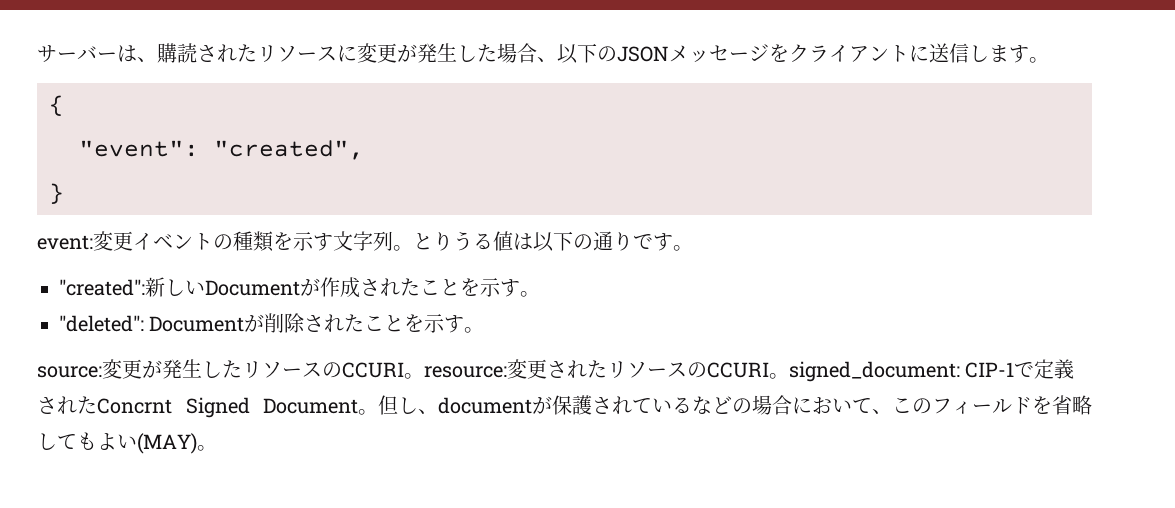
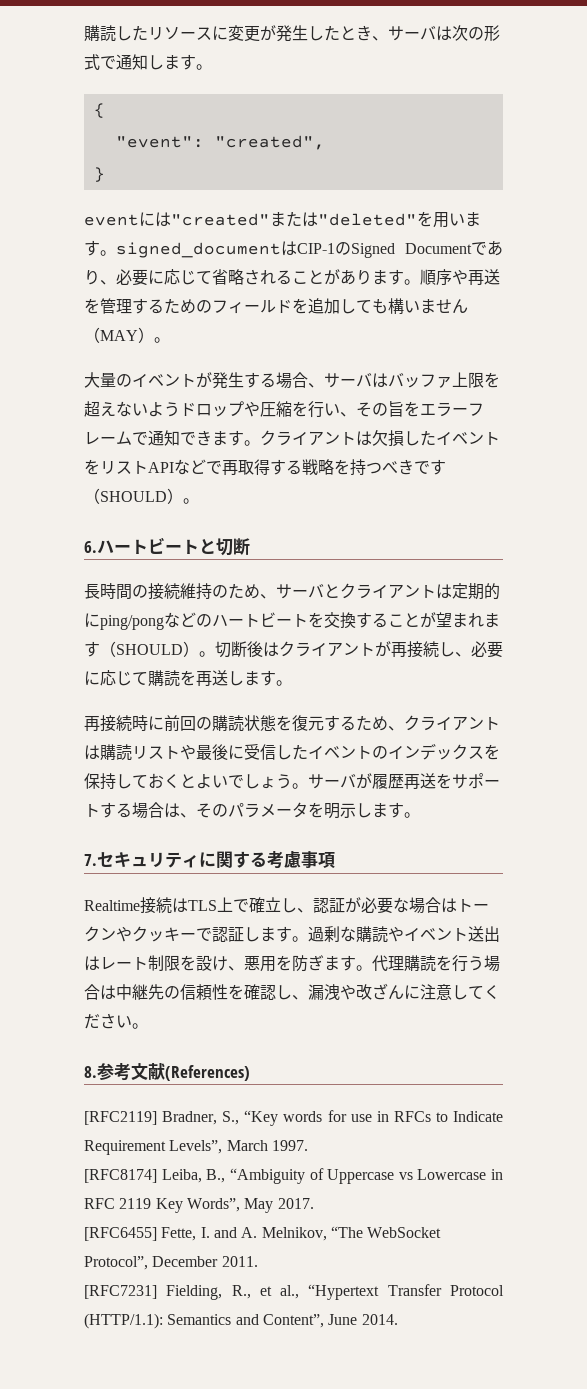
- サーバーは、購読されたリソースに変更が発生した場合、以下のJSONメッセージをクライアントに送信します。
+ 購読したリソースに変更が発生したとき、サーバは次の形式で通知します。
- event:変更イベントの種類を示す文字列。とりうる値は以下の通りです。
- "created":新しいDocumentが作成されたことを示す。
- "deleted": Documentが削除されたことを示す。
- source:変更が発生したリソースのCCURI。resource:変更されたリソースのCCURI。signed_document: CIP-1で定義されたConcrnt Signed Document。但し、documentが保護されているなどの場合において、このフィールドを省略してもよい(MAY)。
+ eventには"created"または"deleted"を用います。signed_documentはCIP-1のSigned Documentであり、必要に応じて省略されることがあります。順序や再送を管理するためのフィールドを追加しても構いません（MAY）。
+ 大量のイベントが発生する場合、サーバはバッファ上限を超えないようドロップや圧縮を行い、その旨をエラーフレームで通知できます。クライアントは欠損したイベントをリストAPIなどで再取得する戦略を持つべきです（SHOULD）。
+ 6.ハートビートと切断
+ 長時間の接続維持のため、サーバとクライアントは定期的にping/pongなどのハートビートを交換することが望まれます（SHOULD）。切断後はクライアントが再接続し、必要に応じて購読を再送します。
+ 再接続時に前回の購読状態を復元するため、クライアントは購読リストや最後に受信したイベントのインデックスを保持しておくとよいでしょう。サーバが履歴再送をサポートする場合は、そのパラメータを明示します。
+ 7.セキュリティに関する考慮事項
+ Realtime接続はTLS上で確立し、認証が必要な場合はトークンやクッキーで認証します。過剰な購読やイベント送出はレート制限を設け、悪用を防ぎます。代理購読を行う場合は中継先の信頼性を確認し、漏洩や改ざんに注意してください。
+ 8.参考文献(References)
+ [RFC2119] Bradner, S., “Key words for use in RFCs to Indicate Requirement Levels”, March 1997.
+ [RFC8174] Leiba, B., “Ambiguity of Uppercase vs Lowercase in RFC 2119 Key Words”, May 2017.
+ [RFC6455] Fette, I. and A. Melnikov, “The WebSocket Protocol”, December 2011.
+ [RFC7231] Fielding, R., et al., “Hypertext Transfer Protocol (HTTP/1.1): Semantics and Content”, June 2014.

